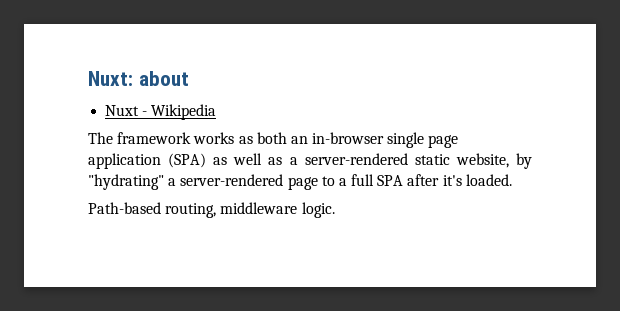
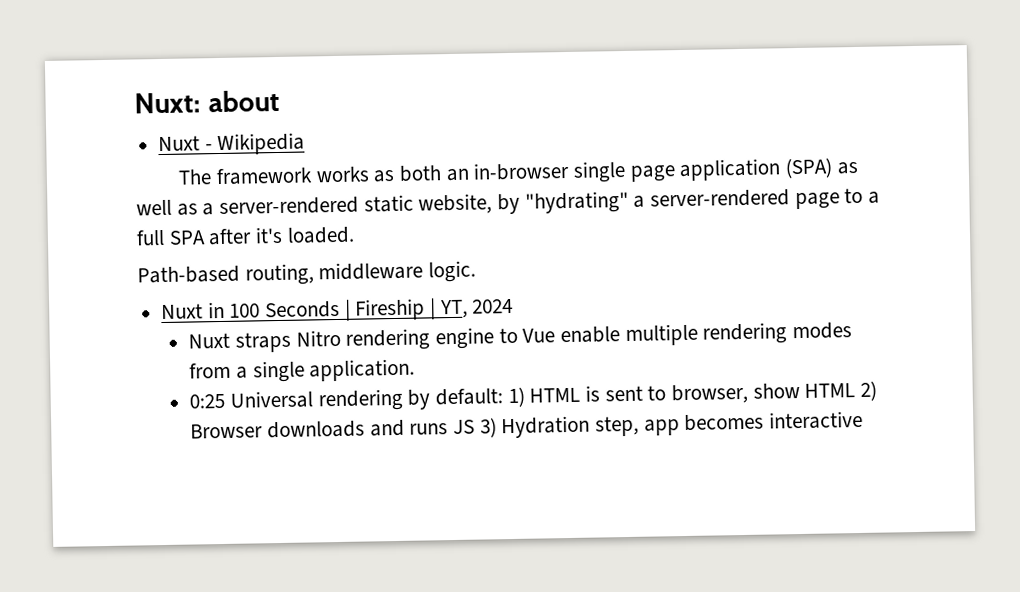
+ Nuxt in 100 Seconds | Fireship | YT, 2024
+ Nuxt straps Nitro rendering engine to Vue enable multiple rendering modes from a single application.
+ 0:25 Universal rendering by default: 1) HTML is sent to browser, show HTML 2) Browser downloads and runs JS 3) Hydration step, app becomes interactive

